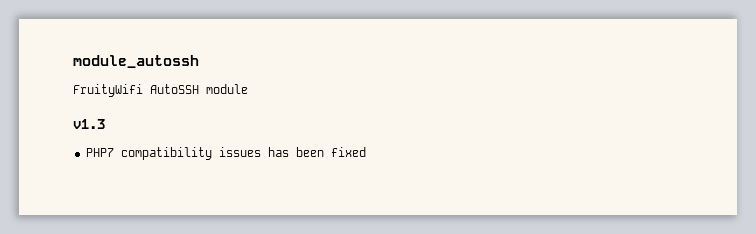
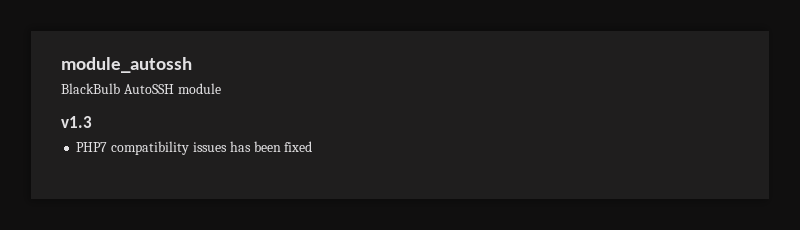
- FruityWifi AutoSSH module
+ BlackBulb AutoSSH module

